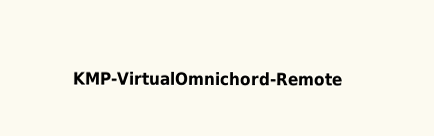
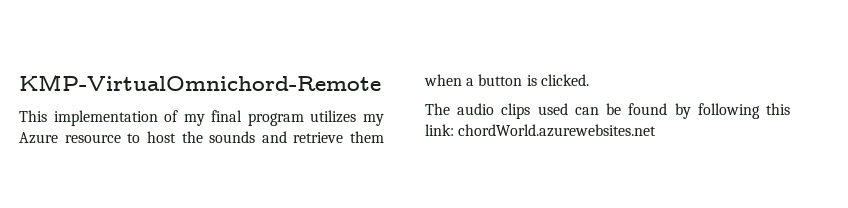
+ This implementation of my final program utilizes my Azure resource to host the sounds and retrieve them when a button is clicked.
+ The audio clips used can be found by following this link: chordWorld.azurewebsites.net

